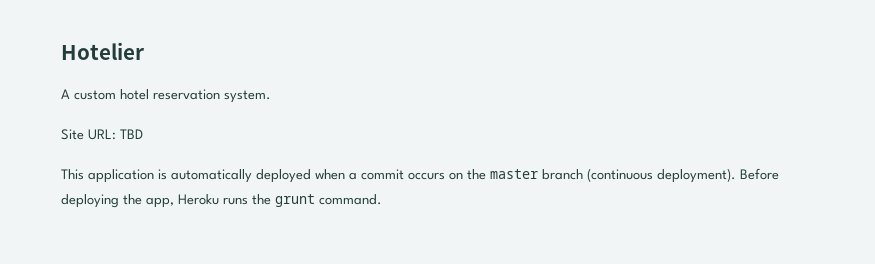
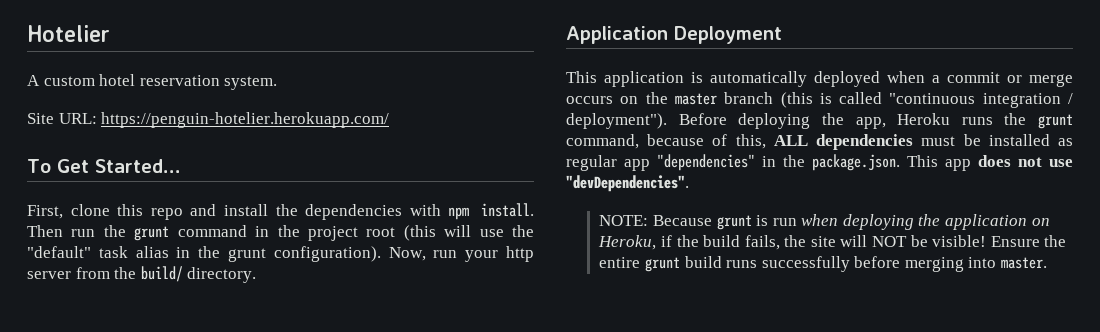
- Site URL: TBD
+ Site URL: https://penguin-hotelier.herokuapp.com/
+ To Get Started...
+ First, clone this repo and install the dependencies with npm install. Then run the grunt command in the project root (this will use the "default" task alias in the grunt configuration). Now, run your http server from the build/ directory.
+ Application Deployment
- This application is automatically deployed when a commit occurs on the master branch (continuous deployment).
+ This application is automatically deployed when a commit or merge occurs on the master branch (this is called "continuous integration / deployment").
- Before deploying the app, Heroku runs the grunt command.
+ Before deploying the app, Heroku runs the grunt command, because of this, ALL dependencies must be installed as regular app "dependencies" in the package.json. This app does not use "devDependencies".
+ NOTE: Because grunt is run when deploying the application on Heroku, if the build fails, the site will NOT be visible! Ensure the entire grunt build runs successfully before merging into master.

